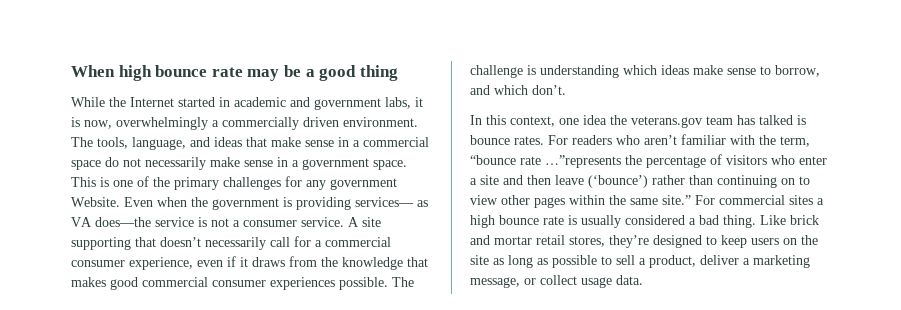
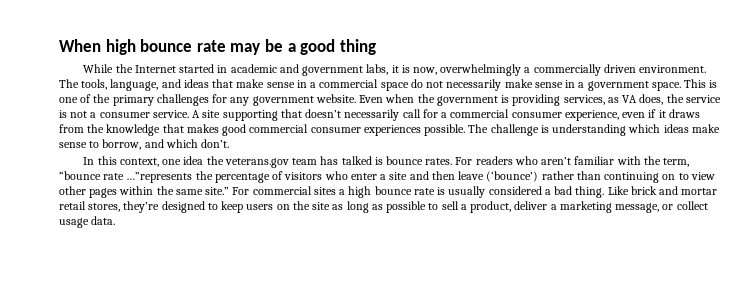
- This is one of the primary challenges for any government Website.
+ This is one of the primary challenges for any government website.
- Even when the government is providing services— as VA does—the service is not a consumer service.
+ Even when the government is providing services, as VA does, the service is not a consumer service.

